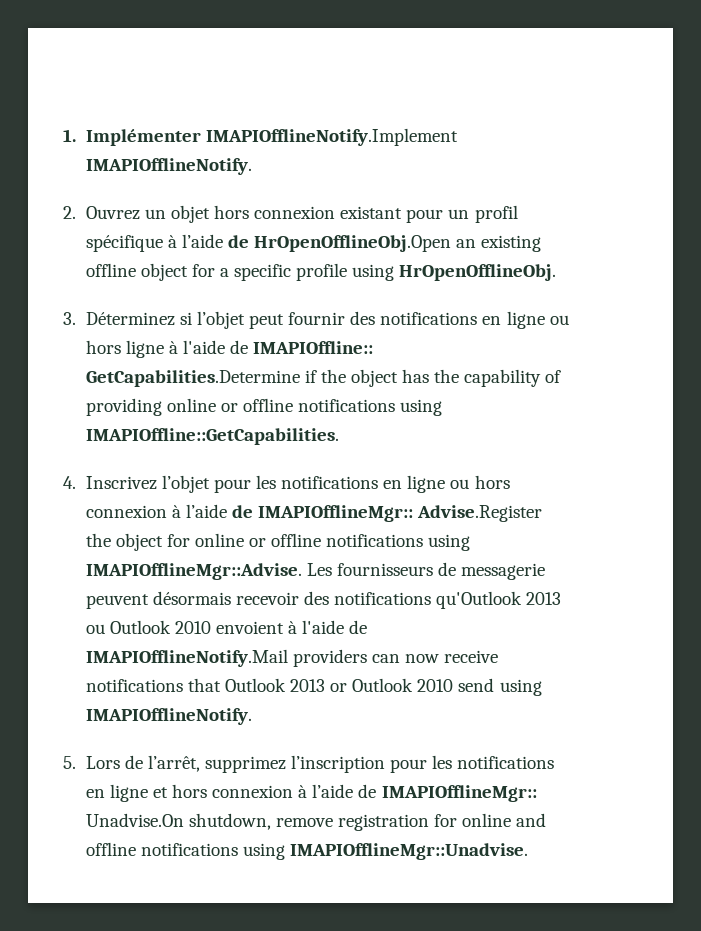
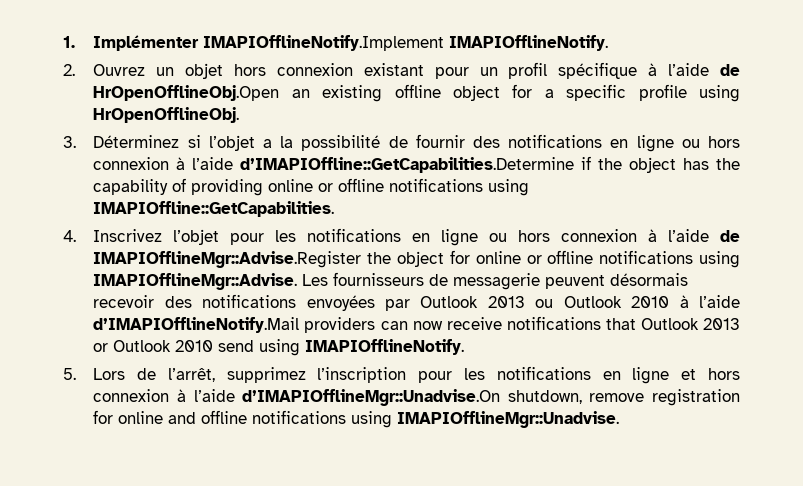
- 3. Déterminez si l’objet peut fournir des notifications en ligne ou hors ligne à l'aide de IMAPIOffline:: GetCapabilities.Determine if the object has the capability of providing online or offline notifications using IMAPIOffline::GetCapabilities.
+ 3. Déterminez si l’objet a la possibilité de fournir des notifications en ligne ou hors connexion à l’aide d’IMAPIOffline::GetCapabilities.Determine if the object has the capability of providing online or offline notifications using IMAPIOffline::GetCapabilities.
- 4. Inscrivez l’objet pour les notifications en ligne ou hors connexion à l’aide de IMAPIOfflineMgr:: Advise.Register the object for online or offline notifications using IMAPIOfflineMgr::Advise.
+ 4. Inscrivez l’objet pour les notifications en ligne ou hors connexion à l’aide de IMAPIOfflineMgr::Advise.Register the object for online or offline notifications using IMAPIOfflineMgr::Advise.
- Les fournisseurs de messagerie peuvent désormais recevoir des notifications qu'Outlook 2013 ou Outlook 2010 envoient à l'aide de IMAPIOfflineNotify.Mail providers can now receive notifications that Outlook 2013 or Outlook 2010 send using IMAPIOfflineNotify.
+ Les fournisseurs de messagerie peuvent désormais recevoir des notifications envoyées par Outlook 2013 ou Outlook 2010 à l’aide d’IMAPIOfflineNotify.Mail providers can now receive notifications that Outlook 2013 or Outlook 2010 send using IMAPIOfflineNotify.
- 5. Lors de l’arrêt, supprimez l’inscription pour les notifications en ligne et hors connexion à l’aide de IMAPIOfflineMgr:: Unadvise.On shutdown, remove registration for online and offline notifications using IMAPIOfflineMgr::Unadvise.
+ 5. Lors de l’arrêt, supprimez l’inscription pour les notifications en ligne et hors connexion à l’aide d’IMAPIOfflineMgr::Unadvise.On shutdown, remove registration for online and offline notifications using IMAPIOfflineMgr::Unadvise.

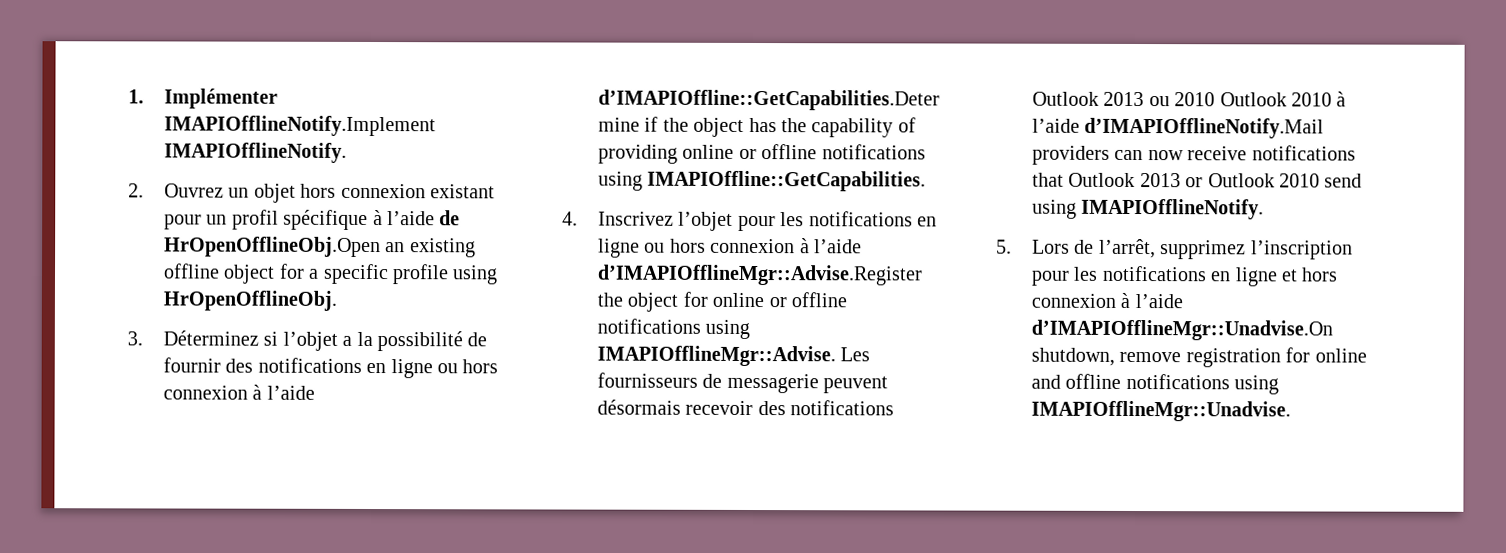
- 4. Inscrivez l’objet pour les notifications en ligne ou hors connexion à l’aide de IMAPIOfflineMgr::Advise.Register the object for online or offline notifications using IMAPIOfflineMgr::Advise.
+ 4. Inscrivez l’objet pour les notifications en ligne ou hors connexion à l’aide d’IMAPIOfflineMgr::Advise.Register the object for online or offline notifications using IMAPIOfflineMgr::Advise.
- Les fournisseurs de messagerie peuvent désormais recevoir des notifications envoyées par Outlook 2013 ou Outlook 2010 à l’aide d’IMAPIOfflineNotify.Mail providers can now receive notifications that Outlook 2013 or Outlook 2010 send using IMAPIOfflineNotify.
+ Les fournisseurs de messagerie peuvent désormais recevoir des notifications Outlook 2013 ou 2010 Outlook 2010 à l’aide d’IMAPIOfflineNotify.Mail providers can now receive notifications that Outlook 2013 or Outlook 2010 send using IMAPIOfflineNotify.

